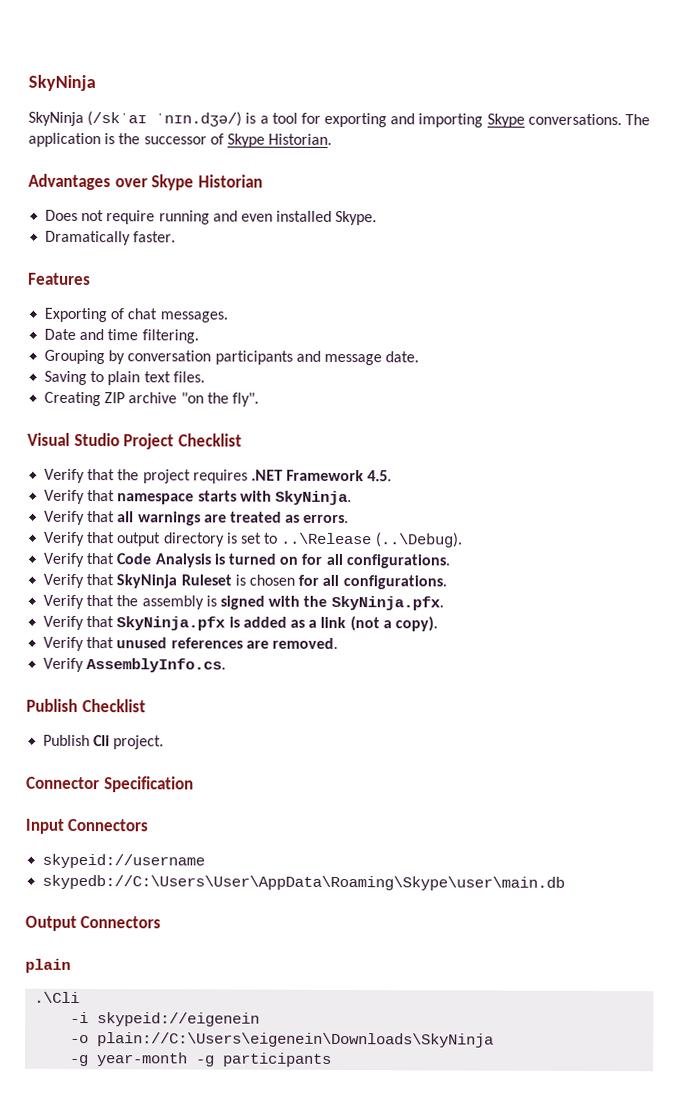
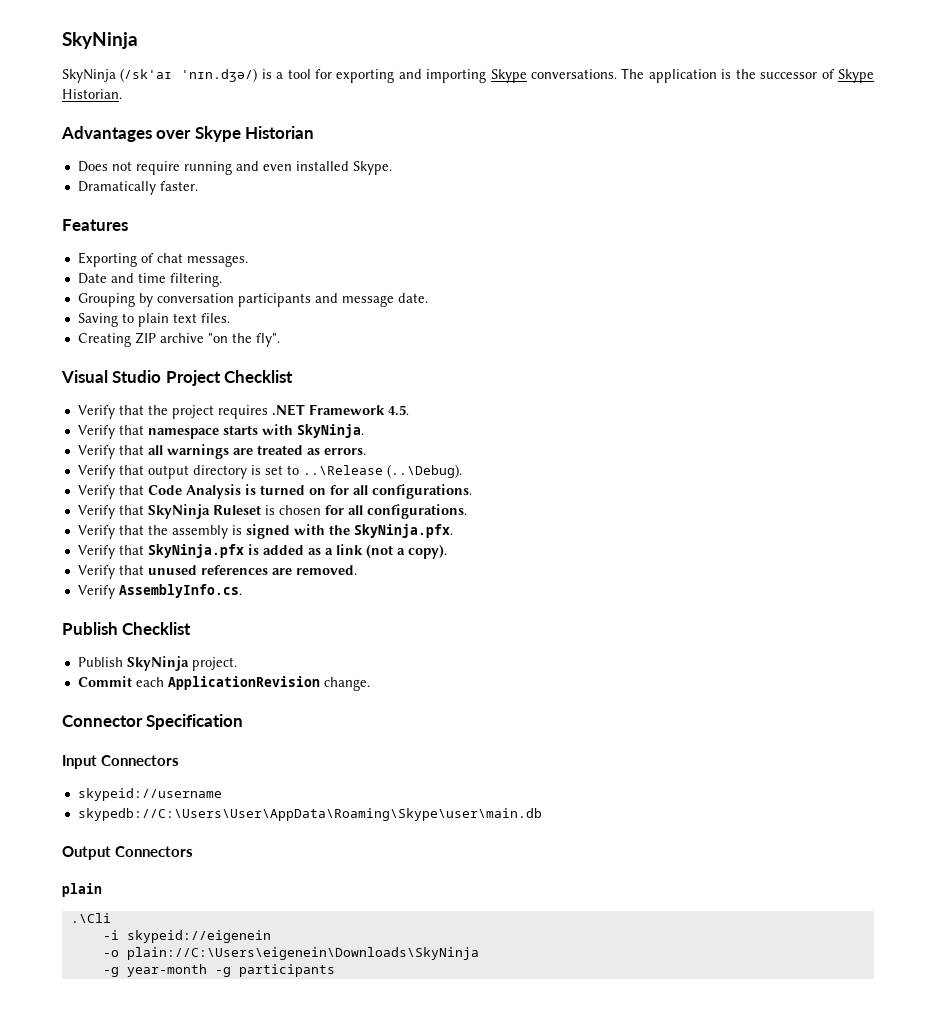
- Publish Cli project.
+ Publish SkyNinja project.
+ Commit each ApplicationRevision change.

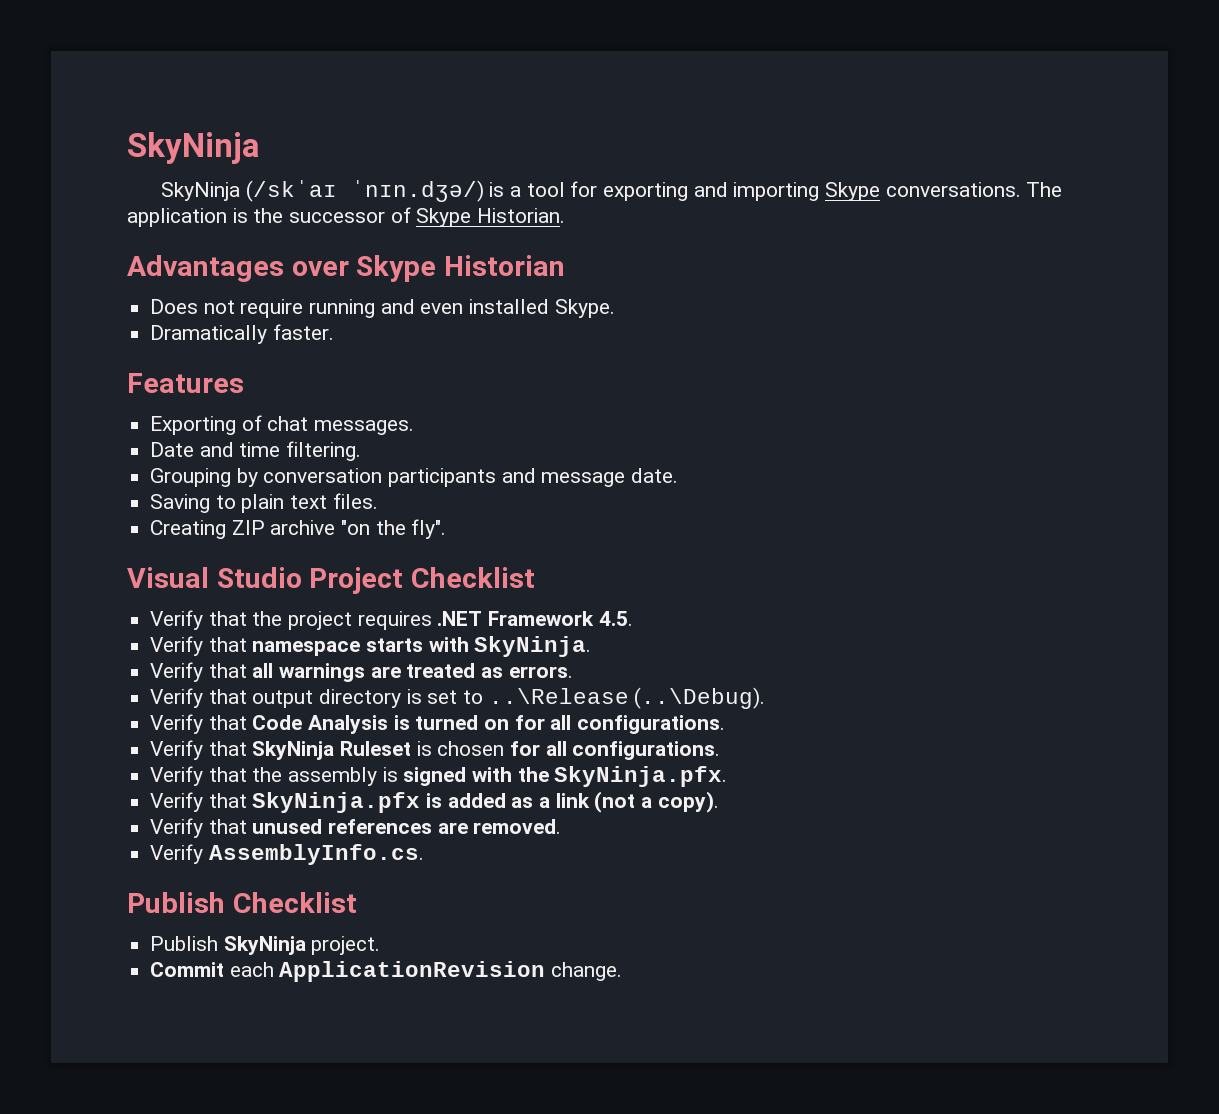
- Connector Specification
- Input Connectors
- skypeid://username
- skypedb://C:\Users\User\AppData\Roaming\Skype\user\main.db
- Output Connectors
- plain
- .\Cli
- -i skypeid://eigenein
- -o plain://C:\Users\eigenein\Downloads\SkyNinja
- -g year-month -g participants

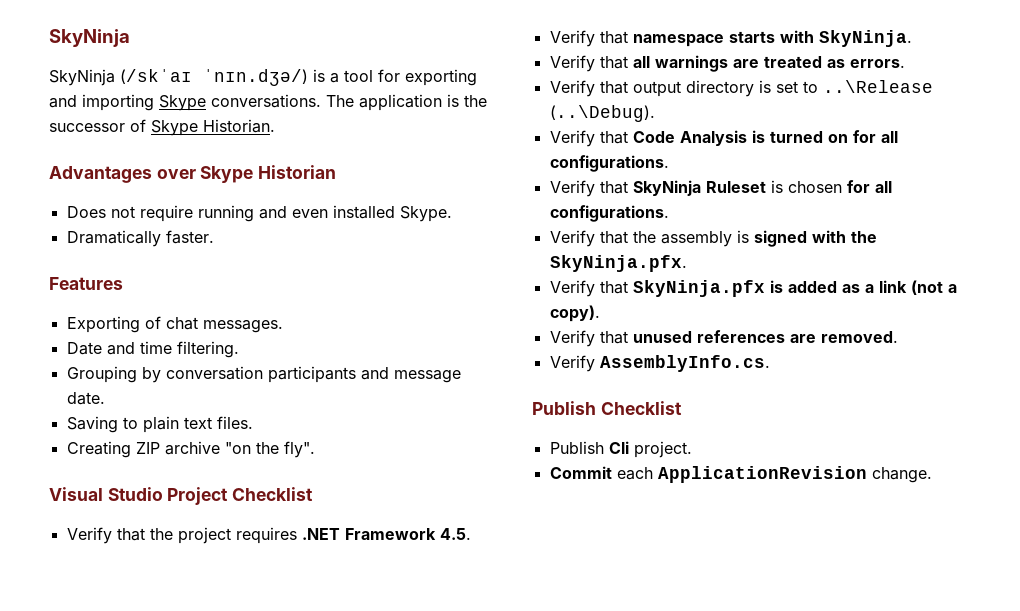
- Publish SkyNinja project.
+ Publish Cli project.

